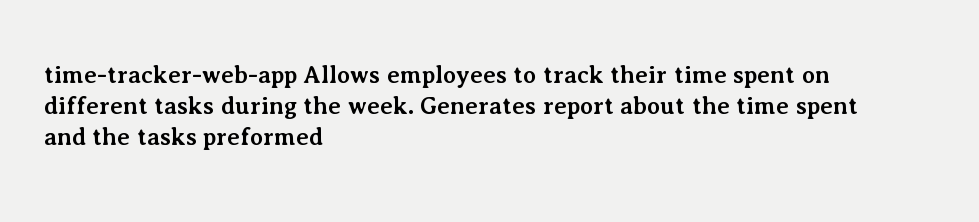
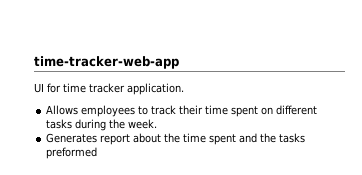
- time-tracker-web-app Allows employees to track their time spent on different tasks during the week. Generates report about the time spent and the tasks preformed
+ time-tracker-web-app
+ UI for time tracker application.
+ Allows employees to track their time spent on different tasks during the week.
+ Generates report about the time spent and the tasks preformed

